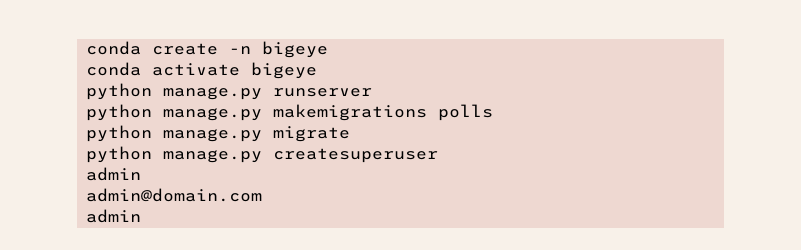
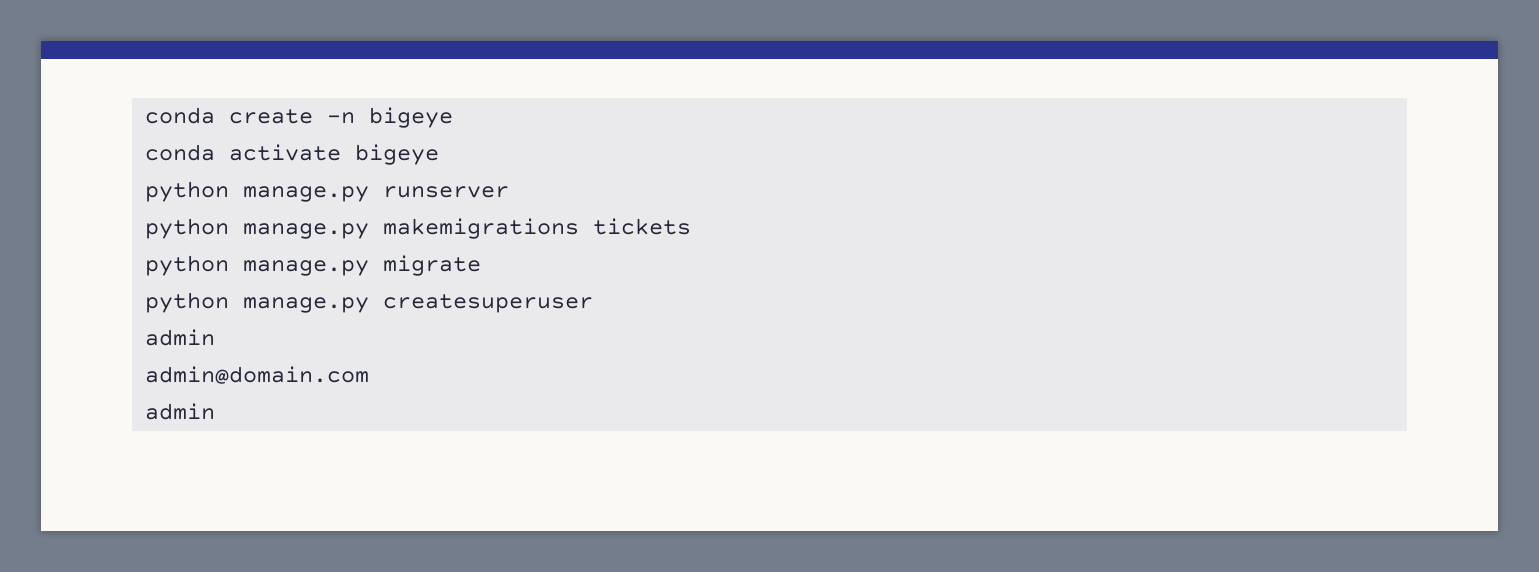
- python manage.py makemigrations polls
+ python manage.py makemigrations tickets

